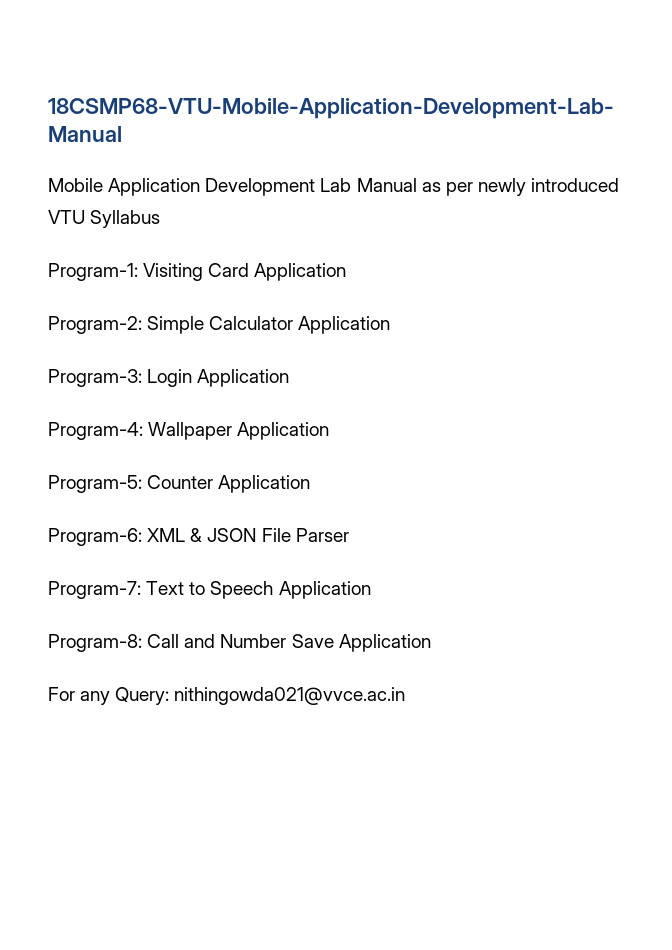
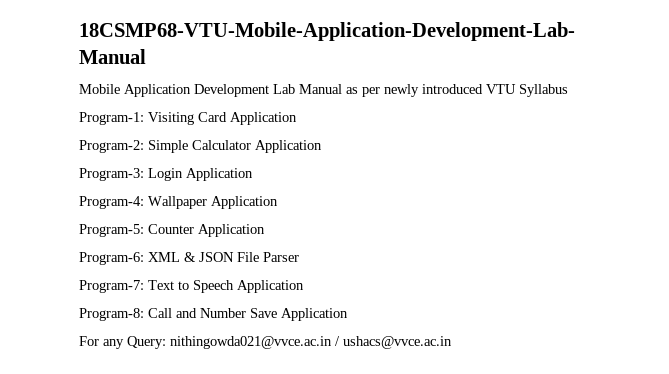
- For any Query: nithingowda021@vvce.ac.in
+ For any Query: nithingowda021@vvce.ac.in / ushacs@vvce.ac.in

